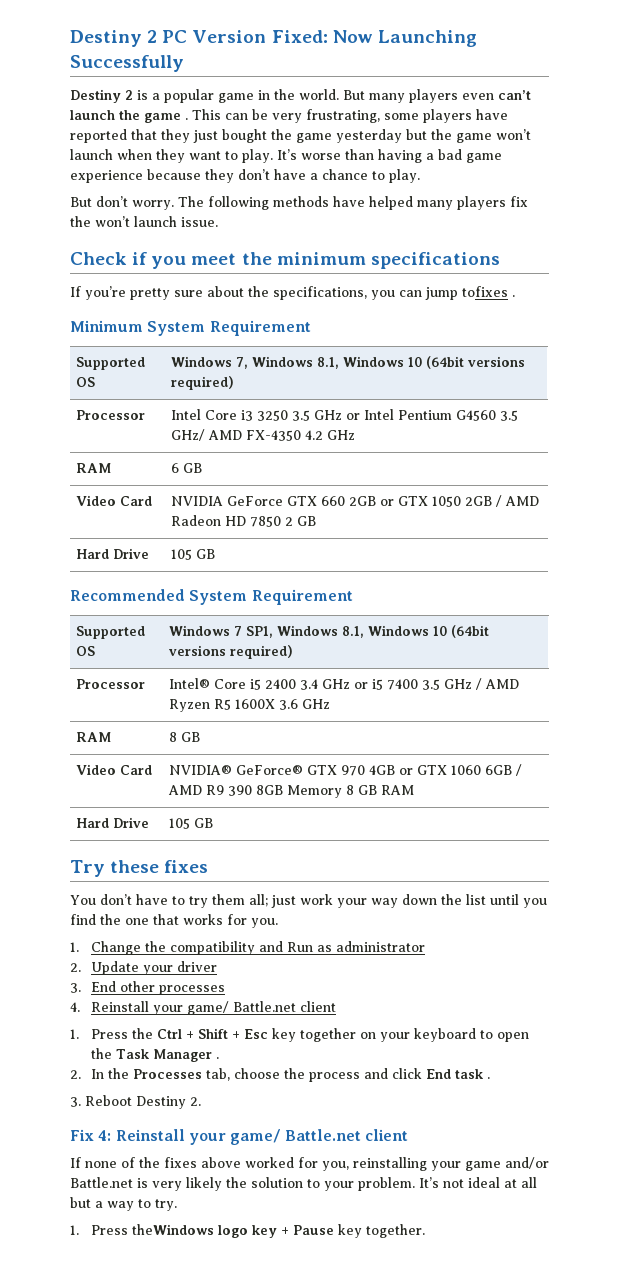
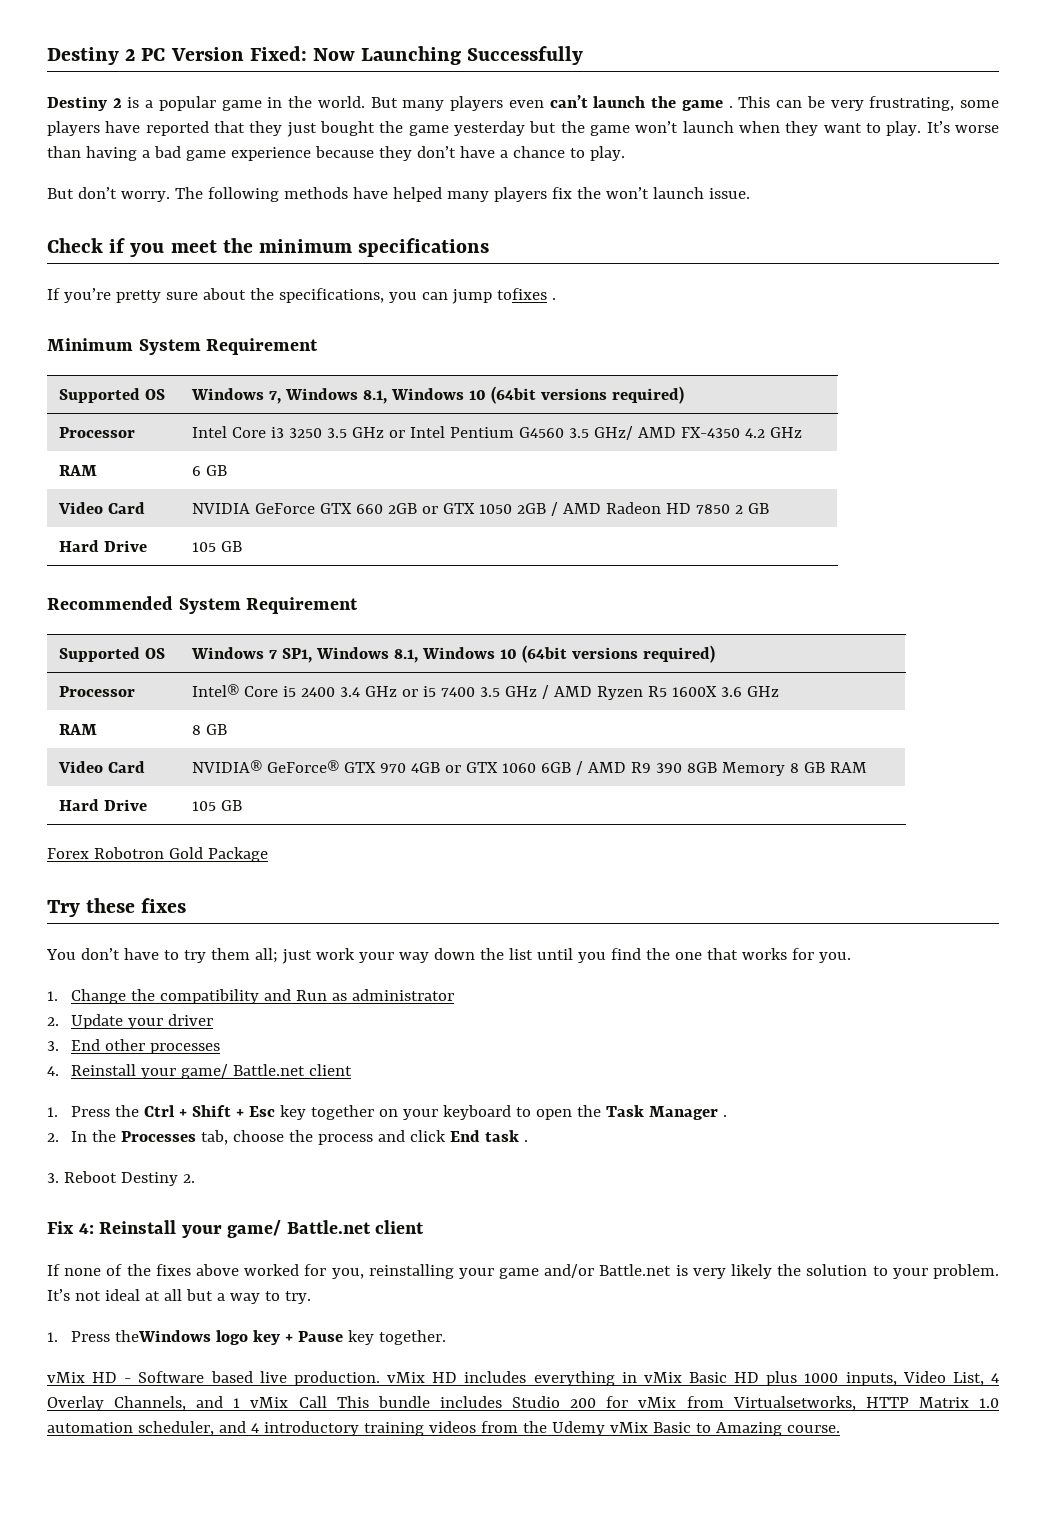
+ Forex Robotron Gold Package
+ vMix HD - Software based live production. vMix HD includes everything in vMix Basic HD plus 1000 inputs, Video List, 4 Overlay Channels, and 1 vMix Call This bundle includes Studio 200 for vMix from Virtualsetworks, HTTP Matrix 1.0 automation scheduler, and 4 introductory training videos from the Udemy vMix Basic to Amazing course.

